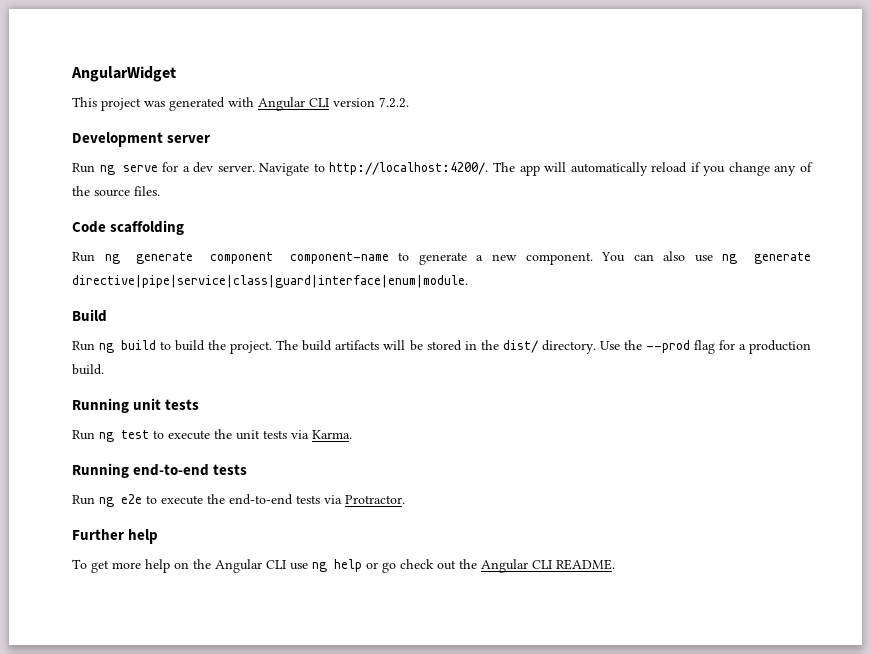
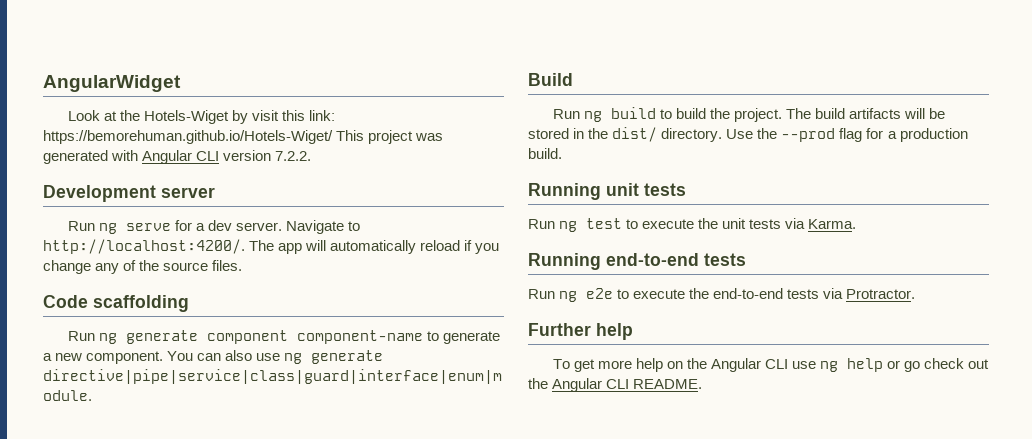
- This project was generated with Angular CLI version 7.2.2.
+ Look at the Hotels-Wiget by visit this link: https://bemorehuman.github.io/Hotels-Wiget/ This project was generated with Angular CLI version 7.2.2.

